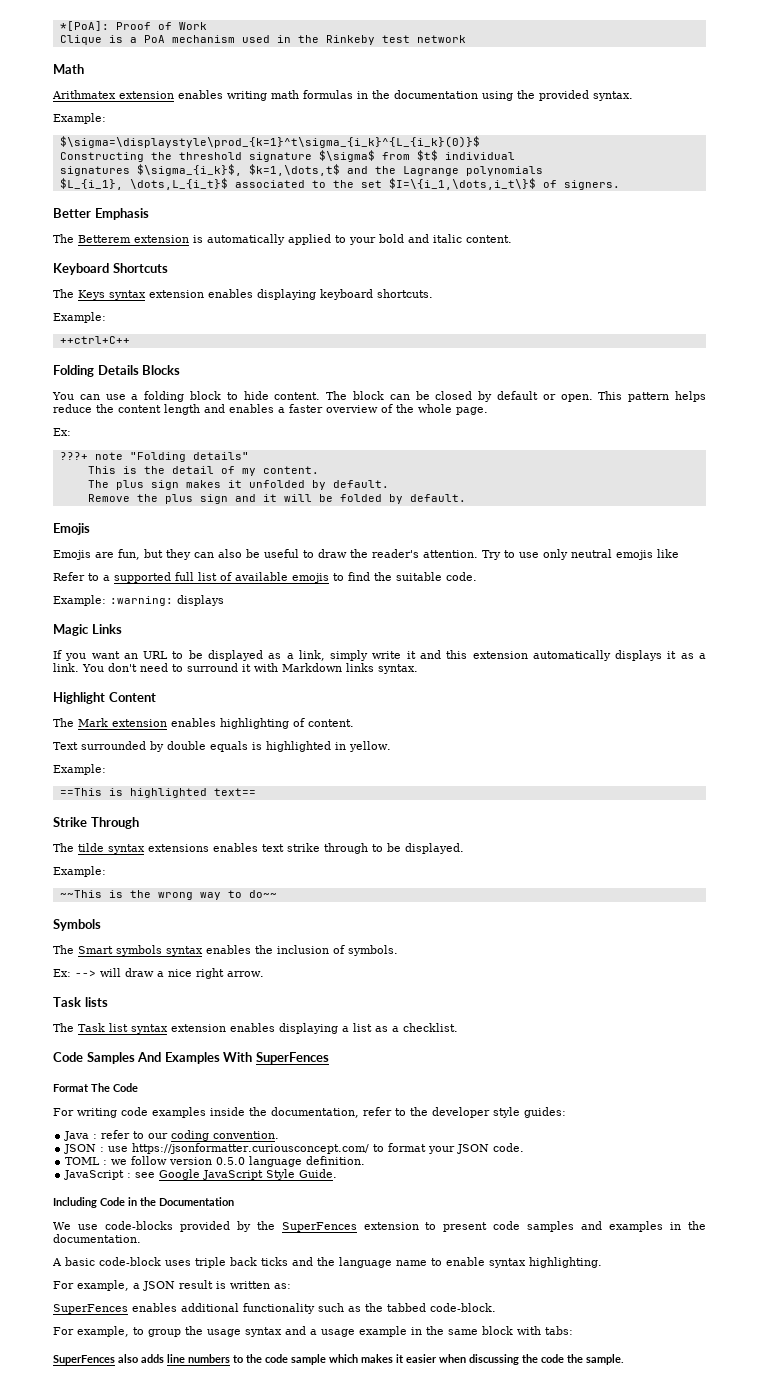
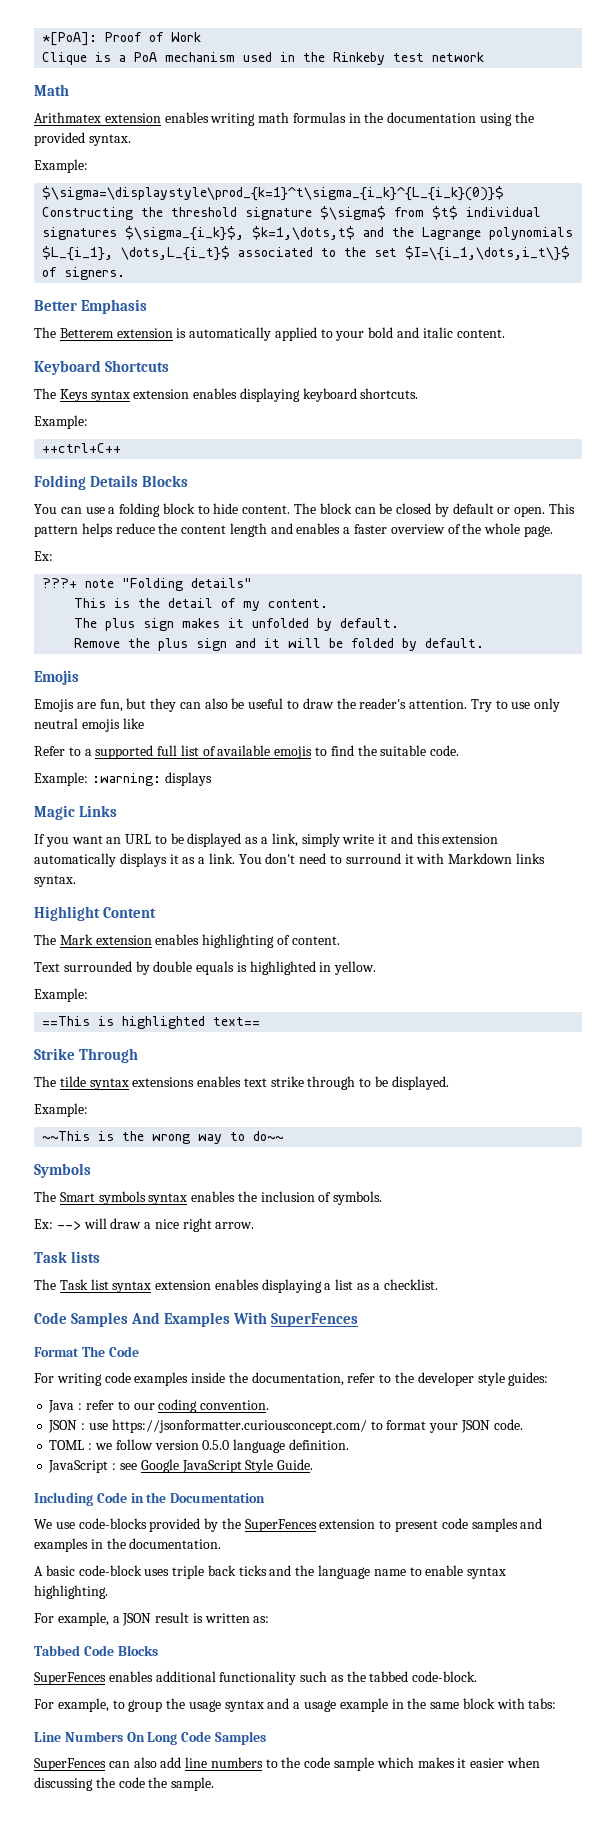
+ Tabbed Code Blocks
- SuperFences also adds line numbers to the code sample which makes it easier when discussing the code the sample.
+ Line Numbers On Long Code Samples
+ SuperFences can also add line numbers to the code sample which makes it easier when discussing the code the sample.

